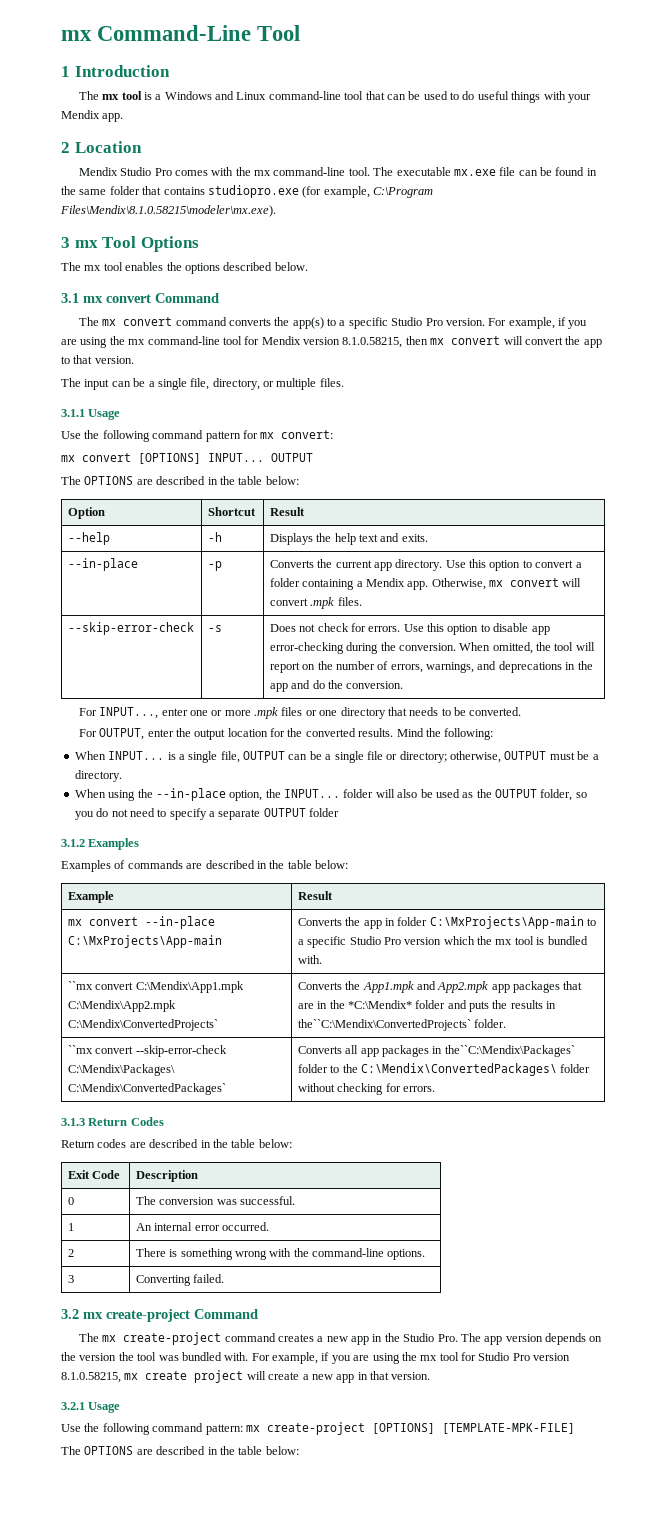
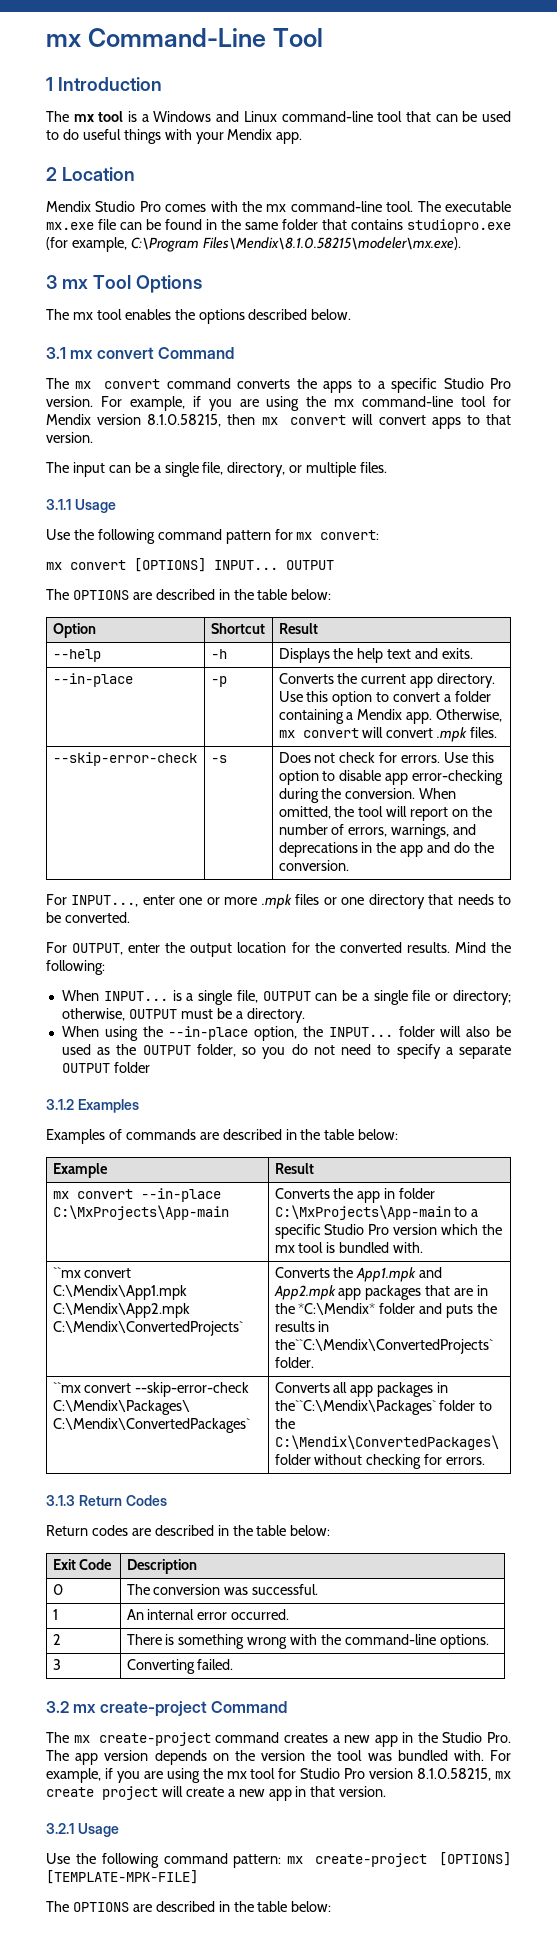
- The mx convert command converts the app(s) to a specific Studio Pro version.
+ The mx convert command converts the apps to a specific Studio Pro version.
- For example, if you are using the mx command-line tool for Mendix version 8.1.0.58215, then mx convert will convert the app to that version.
+ For example, if you are using the mx command-line tool for Mendix version 8.1.0.58215, then mx convert will convert apps to that version.

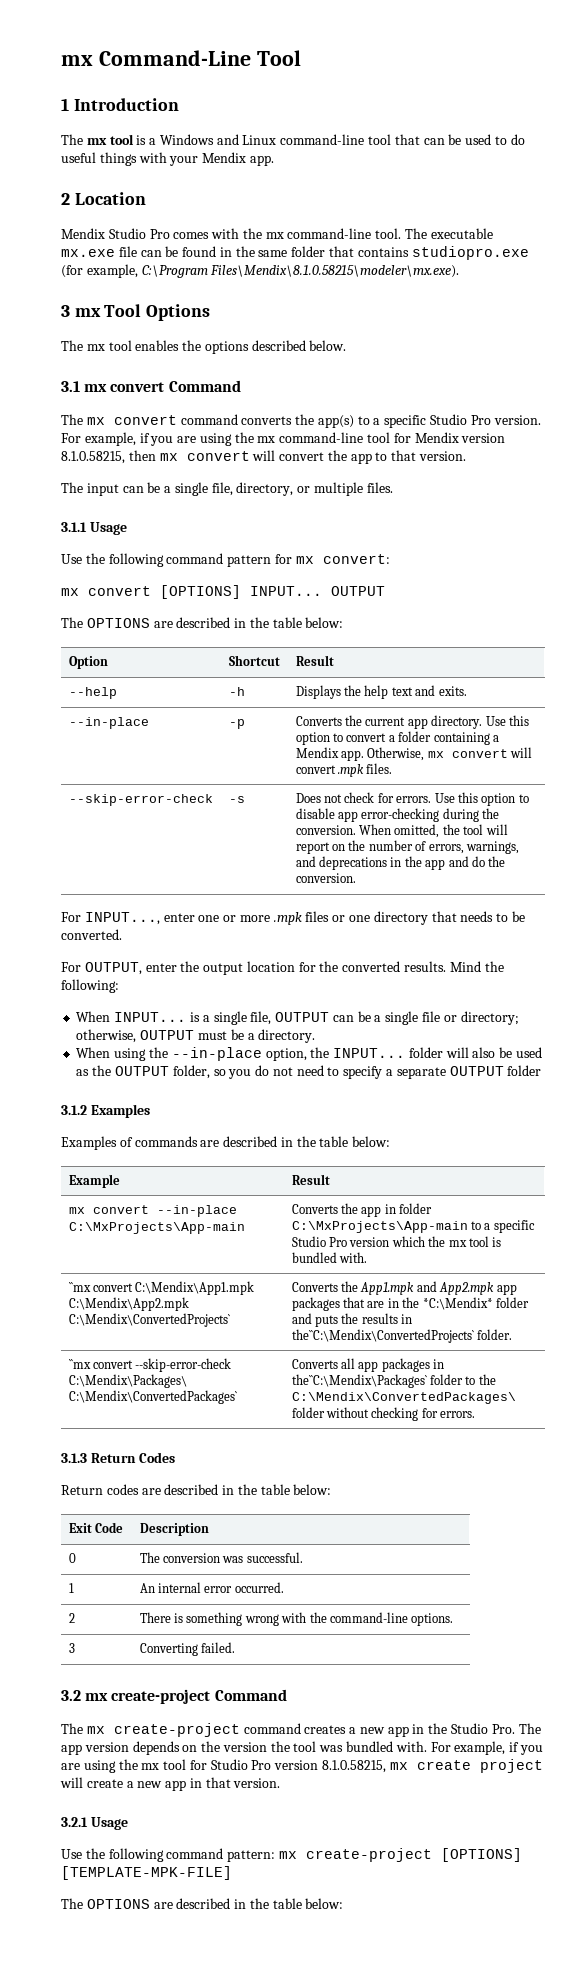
- The mx convert command converts the apps to a specific Studio Pro version.
+ The mx convert command converts the app(s) to a specific Studio Pro version.
- For example, if you are using the mx command-line tool for Mendix version 8.1.0.58215, then mx convert will convert apps to that version.
+ For example, if you are using the mx command-line tool for Mendix version 8.1.0.58215, then mx convert will convert the app to that version.

